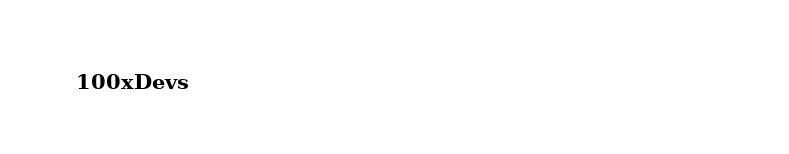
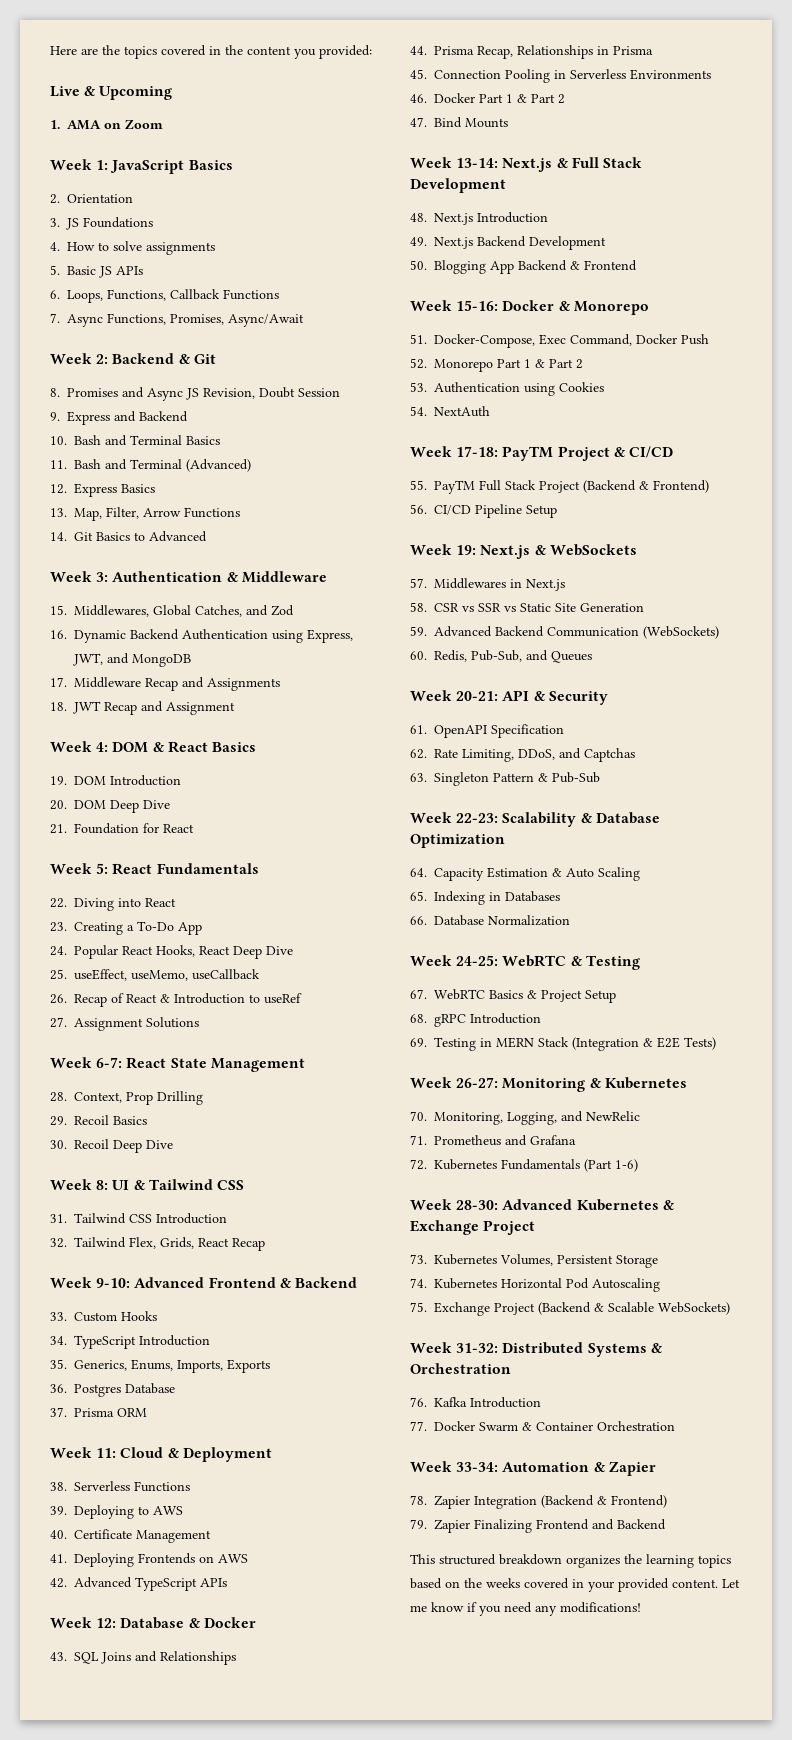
- 100xDevs
+ Here are the topics covered in the content you provided:
+ Live & Upcoming
+ 1. AMA on Zoom
+ Week 1: JavaScript Basics
+ 2. Orientation
+ 3. JS Foundations
+ 4. How to solve assignments
+ 5. Basic JS APIs
+ 6. Loops, Functions, Callback Functions
+ 7. Async Functions, Promises, Async/Await
+ Week 2: Backend & Git
+ 8. Promises and Async JS Revision, Doubt Session
+ 9. Express and Backend
+ 10. Bash and Terminal Basics
+ 11. Bash and Terminal (Advanced)
+ 12. Express Basics
+ 13. Map, Filter, Arrow Functions
+ 14. Git Basics to Advanced
+ Week 3: Authentication & Middleware
+ 15. Middlewares, Global Catches, and Zod
+ 16. Dynamic Backend Authentication using Express, JWT, and MongoDB
+ 17. Middleware Recap and Assignments
+ 18. JWT Recap and Assignment
+ Week 4: DOM & React Basics
+ 19. DOM Introduction
+ 20. DOM Deep Dive
+ 21. Foundation for React
+ Week 5: React Fundamentals
+ 22. Diving into React
+ 23. Creating a To-Do App
+ 24. Popular React Hooks, React Deep Dive
+ 25. useEffect, useMemo, useCallback
+ 26. Recap of React & Introduction to useRef
+ 27. Assignment Solutions
+ Week 6-7: React State Management
+ 28. Context, Prop Drilling
+ 29. Recoil Basics
+ 30. Recoil Deep Dive
+ Week 8: UI & Tailwind CSS
+ 31. Tailwind CSS Introduction
+ 32. Tailwind Flex, Grids, React Recap
+ Week 9-10: Advanced Frontend & Backend
+ 33. Custom Hooks
+ 34. TypeScript Introduction
+ 35. Generics, Enums, Imports, Exports
+ 36. Postgres Database
+ 37. Prisma ORM
+ Week 11: Cloud & Deployment
+ 38. Serverless Functions
+ 39. Deploying to AWS
+ 40. Certificate Management
+ 41. Deploying Frontends on AWS
+ 42. Advanced TypeScript APIs
+ Week 12: Database & Docker
+ 43. SQL Joins and Relationships
+ 44. Prisma Recap, Relationships in Prisma
+ 45. Connection Pooling in Serverless Environments
+ 46. Docker Part 1 & Part 2
+ 47. Bind Mounts
+ Week 13-14: Next.js & Full Stack Development
+ 48. Next.js Introduction
+ 49. Next.js Backend Development
+ 50. Blogging App Backend & Frontend
+ Week 15-16: Docker & Monorepo
+ 51. Docker-Compose, Exec Command, Docker Push
+ 52. Monorepo Part 1 & Part 2
+ 53. Authentication using Cookies
+ 54. NextAuth
+ Week 17-18: PayTM Project & CI/CD
+ 55. PayTM Full Stack Project (Backend & Frontend)
+ 56. CI/CD Pipeline Setup
+ Week 19: Next.js & WebSockets
+ 57. Middlewares in Next.js
+ 58. CSR vs SSR vs Static Site Generation
+ 59. Advanced Backend Communication (WebSockets)
+ 60. Redis, Pub-Sub, and Queues
+ Week 20-21: API & Security
+ 61. OpenAPI Specification
+ 62. Rate Limiting, DDoS, and Captchas
+ 63. Singleton Pattern & Pub-Sub
+ Week 22-23: Scalability & Database Optimization
+ 64. Capacity Estimation & Auto Scaling
+ 65. Indexing in Databases
+ 66. Database Normalization
+ Week 24-25: WebRTC & Testing
+ 67. WebRTC Basics & Project Setup
+ 68. gRPC Introduction
+ 69. Testing in MERN Stack (Integration & E2E Tests)
+ Week 26-27: Monitoring & Kubernetes
+ 70. Monitoring, Logging, and NewRelic
+ 71. Prometheus and Grafana
+ 72. Kubernetes Fundamentals (Part 1-6)
+ Week 28-30: Advanced Kubernetes & Exchange Project
+ 73. Kubernetes Volumes, Persistent Storage
+ 74. Kubernetes Horizontal Pod Autoscaling
+ 75. Exchange Project (Backend & Scalable WebSockets)
+ Week 31-32: Distributed Systems & Orchestration
+ 76. Kafka Introduction
+ 77. Docker Swarm & Container Orchestration
+ Week 33-34: Automation & Zapier
+ 78. Zapier Integration (Backend & Frontend)
+ 79. Zapier Finalizing Frontend and Backend
+ This structured breakdown organizes the learning topics based on the weeks covered in your provided content. Let me know if you need any modifications!

